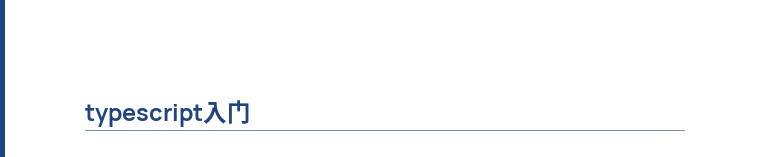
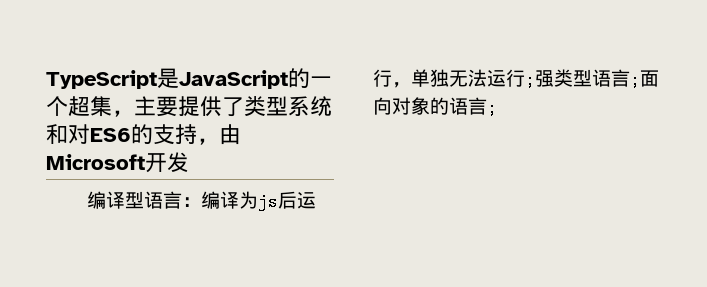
- typescript入门
+ TypeScript是JavaScript的一个超集，主要提供了类型系统和对ES6的支持，由Microsoft开发
+ 编译型语言：编译为js后运行，单独无法运行;强类型语言;面向对象的语言;

